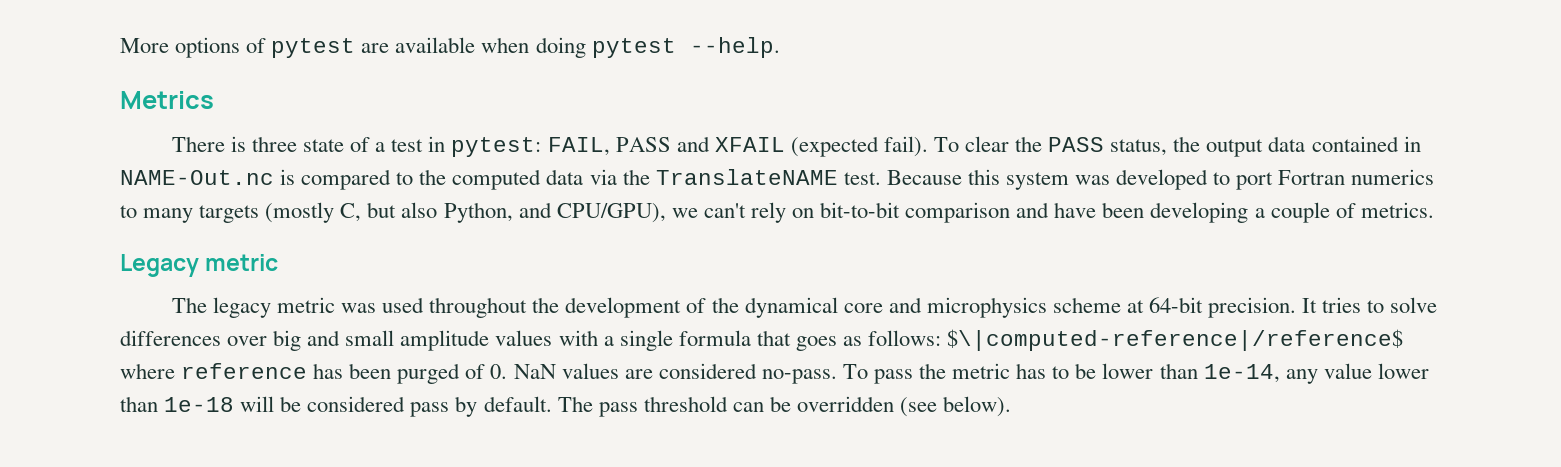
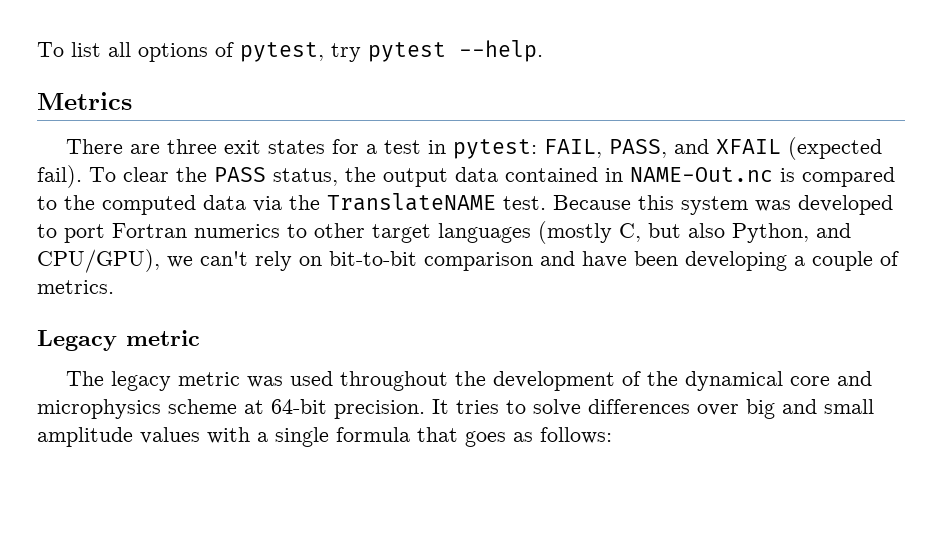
- More options of pytest are available when doing pytest --help.
+ To list all options of pytest, try pytest --help.
- There is three state of a test in pytest: FAIL, PASS and XFAIL (expected fail).
+ There are three exit states for a test in pytest: FAIL, PASS, and XFAIL (expected fail).
- Because this system was developed to port Fortran numerics to many targets (mostly C, but also Python, and CPU/GPU), we can't rely on bit-to-bit comparison and have been developing a couple of metrics.
+ Because this system was developed to port Fortran numerics to other target languages (mostly C, but also Python, and CPU/GPU), we can't rely on bit-to-bit comparison and have been developing a couple of metrics.
- It tries to solve differences over big and small amplitude values with a single formula that goes as follows: $\|computed-reference|/reference$ where reference has been purged of 0. NaN values are considered no-pass. To pass the metric has to be lower than 1e-14, any value lower than 1e-18 will be considered pass by default. The pass threshold can be overridden (see below).
+ It tries to solve differences over big and small amplitude values with a single formula that goes as follows:

